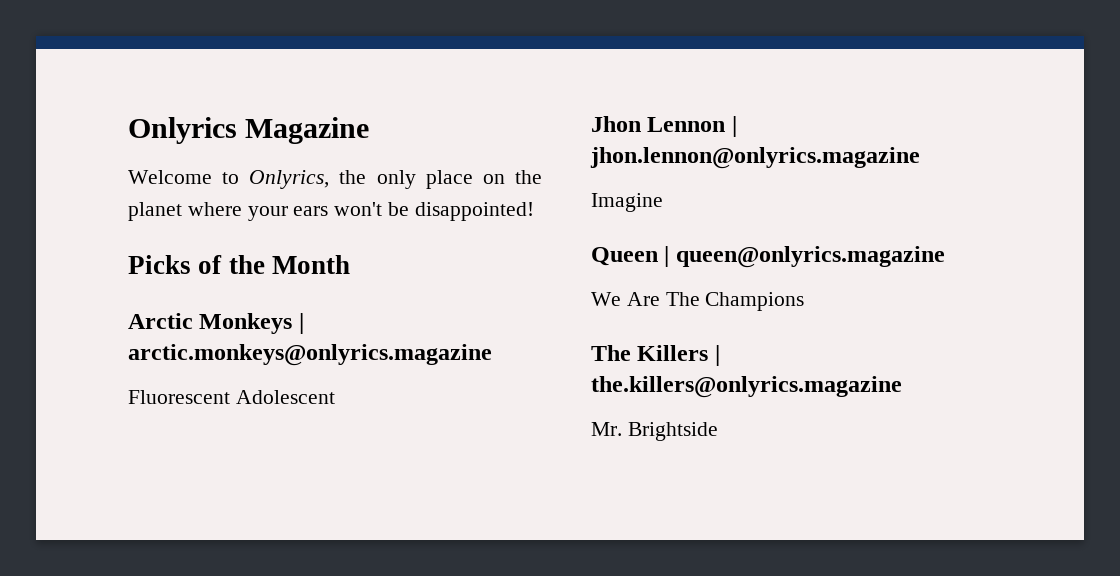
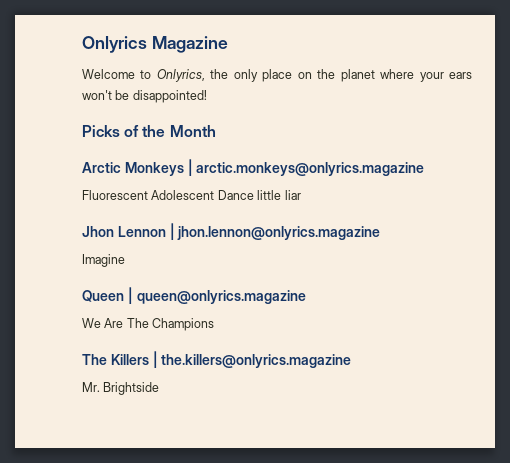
- Fluorescent Adolescent
+ Fluorescent Adolescent Dance little liar

